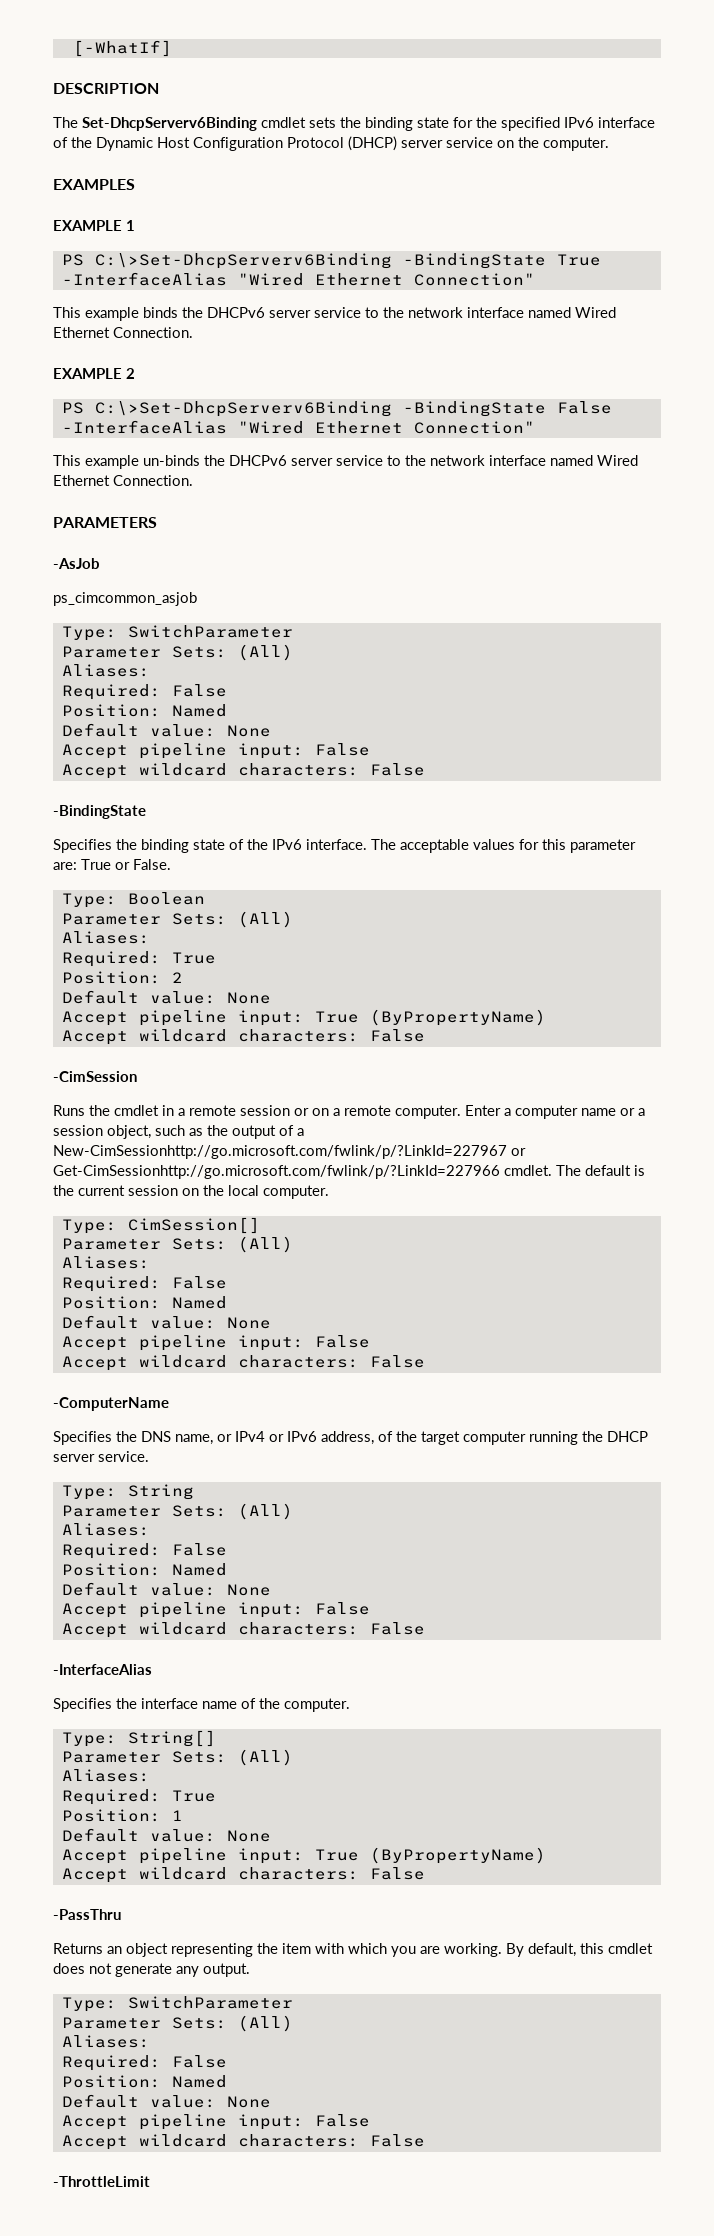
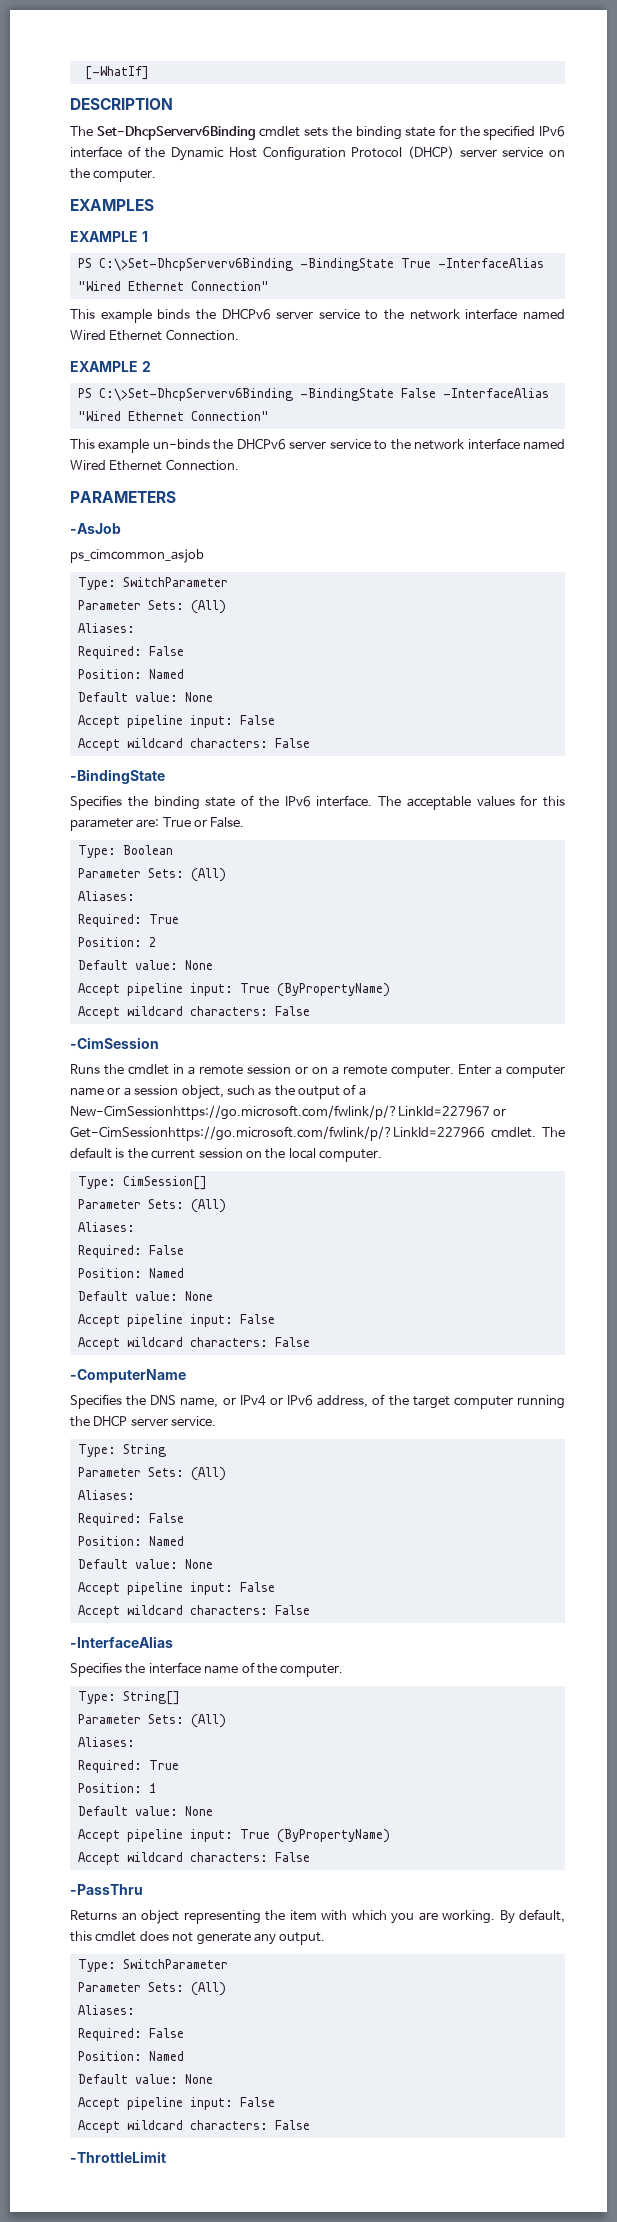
- Enter a computer name or a session object, such as the output of a New-CimSessionhttp://go.microsoft.com/fwlink/p/?LinkId=227967 or Get-CimSessionhttp://go.microsoft.com/fwlink/p/?LinkId=227966 cmdlet.
+ Enter a computer name or a session object, such as the output of a New-CimSessionhttps://go.microsoft.com/fwlink/p/?LinkId=227967 or Get-CimSessionhttps://go.microsoft.com/fwlink/p/?LinkId=227966 cmdlet.

